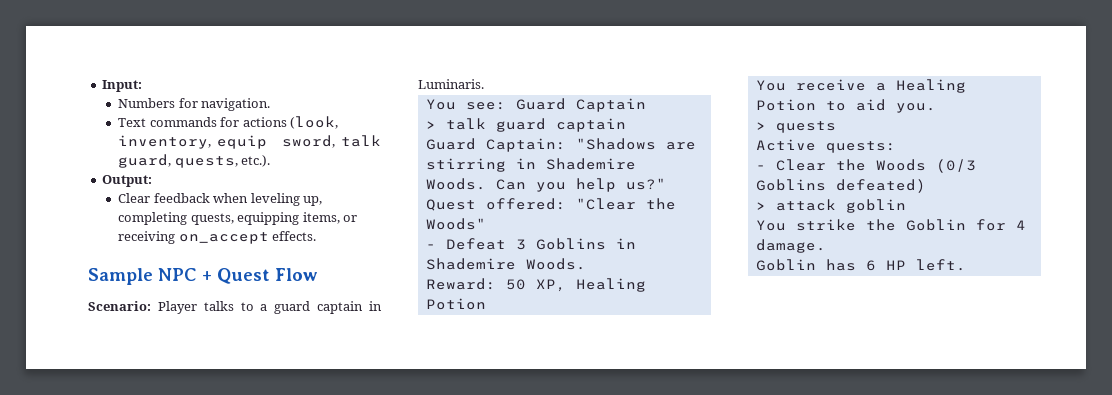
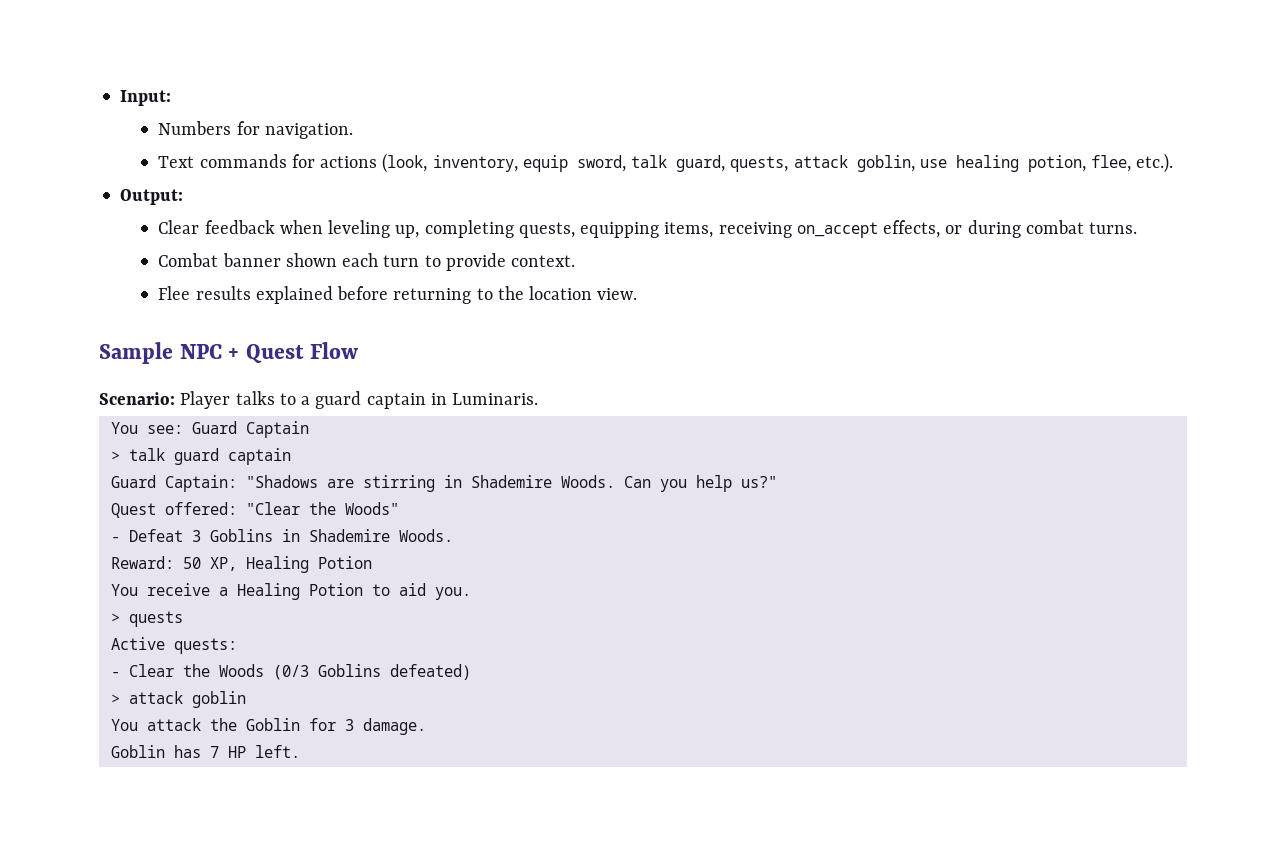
- Text commands for actions (look, inventory, equip sword, talk guard, quests, etc.).
+ Text commands for actions (look, inventory, equip sword, talk guard, quests, attack goblin, use healing potion, flee, etc.).
- Clear feedback when leveling up, completing quests, equipping items, or receiving on_accept effects.
+ Clear feedback when leveling up, completing quests, equipping items, receiving on_accept effects, or during combat turns.
+ Combat banner shown each turn to provide context.
+ Flee results explained before returning to the location view.
- You strike the Goblin for 4 damage.
+ You attack the Goblin for 3 damage.
- Goblin has 6 HP left.
+ Goblin has 7 HP left.

